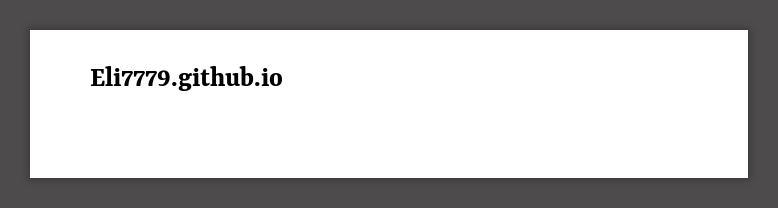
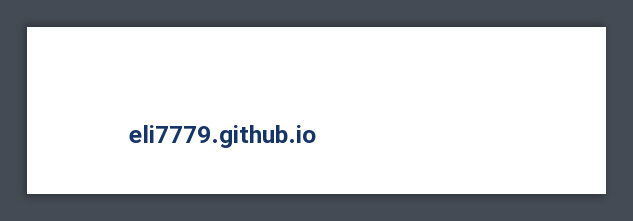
- Eli7779.github.io
+ eli7779.github.io

